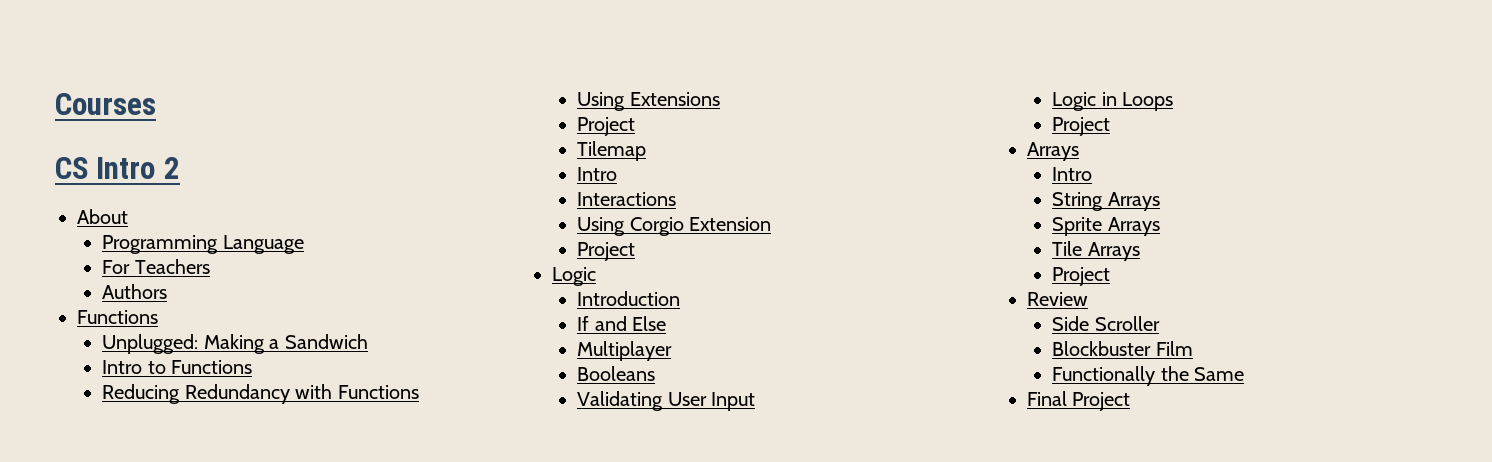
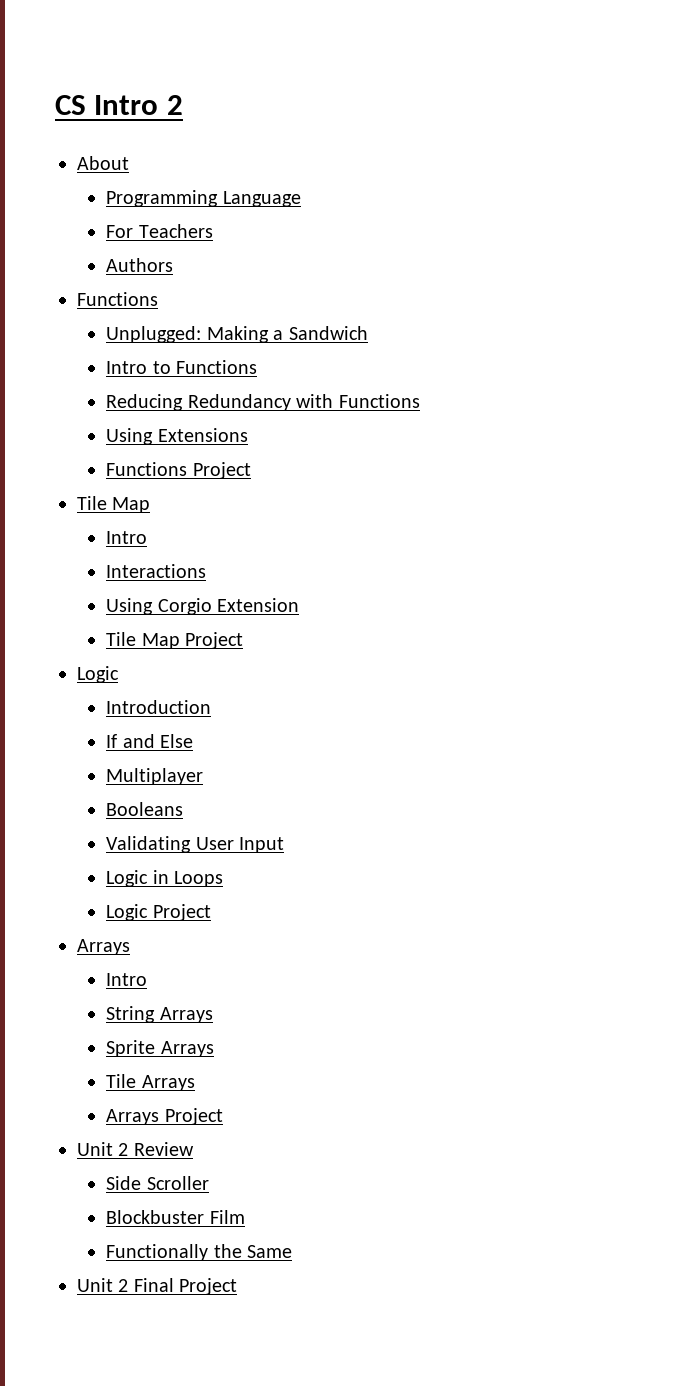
- Courses
  Using Extensions
- Project
- Tilemap
+ Functions Project
+ Tile Map
  Using Corgio Extension
- Project
+ Tile Map Project
  Logic in Loops
- Project
+ Logic Project
  Tile Arrays
- Project
- Review
+ Arrays Project
+ Unit 2 Review
- Final Project
+ Unit 2 Final Project

